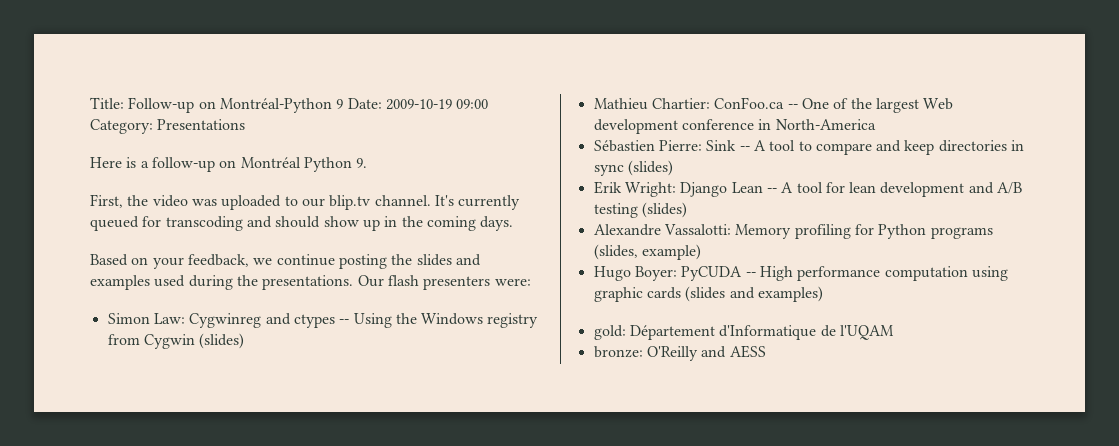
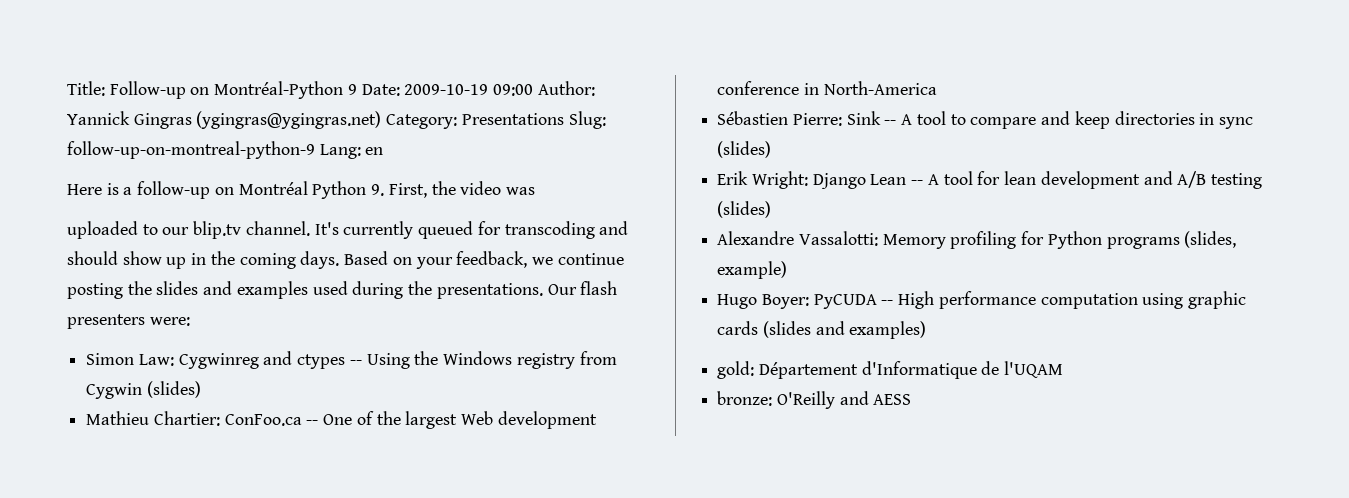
- Title: Follow-up on Montréal-Python 9 Date: 2009-10-19 09:00 Category: Presentations
+ Title: Follow-up on Montréal-Python 9 Date: 2009-10-19 09:00 Author: Yannick Gingras (ygingras@ygingras.net) Category: Presentations Slug: follow-up-on-montreal-python-9 Lang: en
- Here is a follow-up on Montréal Python 9.
- First, the video was uploaded to our blip.tv channel.
+ Here is a follow-up on Montréal Python 9. First, the video was
+ uploaded to our blip.tv channel.
- It's currently queued for transcoding and should show up in the coming days.
- Based on your feedback, we continue posting the slides and examples used during the presentations.
+ It's currently queued for transcoding and should show up in the coming days. Based on your feedback, we continue posting the slides and examples used during the presentations.

